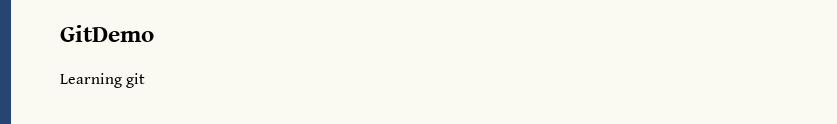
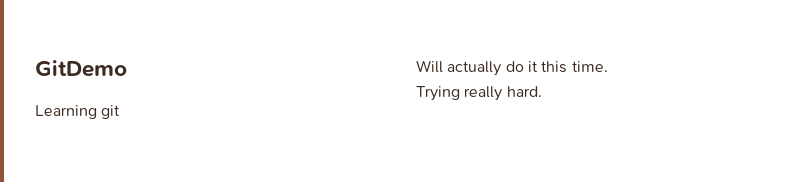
+ Will actually do it this time.
+ Trying really hard.

